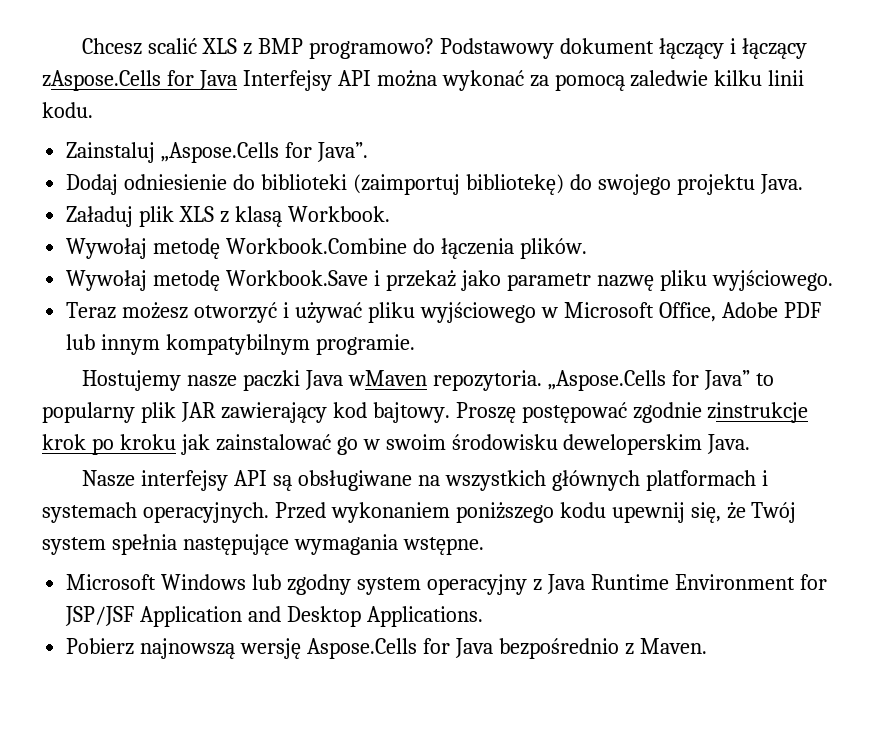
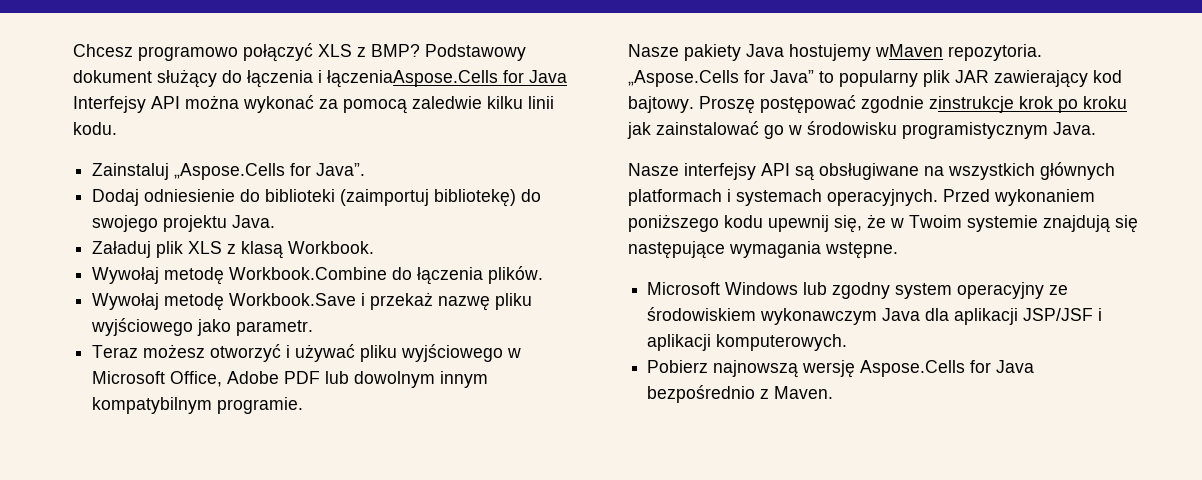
- Chcesz scalić XLS z BMP programowo? Podstawowy dokument łączący i łączący zAspose.Cells for Java Interfejsy API można wykonać za pomocą zaledwie kilku linii kodu.
+ Chcesz programowo połączyć XLS z BMP? Podstawowy dokument służący do łączenia i łączeniaAspose.Cells for Java Interfejsy API można wykonać za pomocą zaledwie kilku linii kodu.
- Wywołaj metodę Workbook.Save i przekaż jako parametr nazwę pliku wyjściowego.
+ Wywołaj metodę Workbook.Save i przekaż nazwę pliku wyjściowego jako parametr.
- Teraz możesz otworzyć i używać pliku wyjściowego w Microsoft Office, Adobe PDF lub innym kompatybilnym programie.
+ Teraz możesz otworzyć i używać pliku wyjściowego w Microsoft Office, Adobe PDF lub dowolnym innym kompatybilnym programie.
- Hostujemy nasze paczki Java wMaven repozytoria.
+ Nasze pakiety Java hostujemy wMaven repozytoria.
- Proszę postępować zgodnie zinstrukcje krok po kroku jak zainstalować go w swoim środowisku deweloperskim Java.
+ Proszę postępować zgodnie zinstrukcje krok po kroku jak zainstalować go w środowisku programistycznym Java.
- Przed wykonaniem poniższego kodu upewnij się, że Twój system spełnia następujące wymagania wstępne.
+ Przed wykonaniem poniższego kodu upewnij się, że w Twoim systemie znajdują się następujące wymagania wstępne.
- Microsoft Windows lub zgodny system operacyjny z Java Runtime Environment for JSP/JSF Application and Desktop Applications.
+ Microsoft Windows lub zgodny system operacyjny ze środowiskiem wykonawczym Java dla aplikacji JSP/JSF i aplikacji komputerowych.

